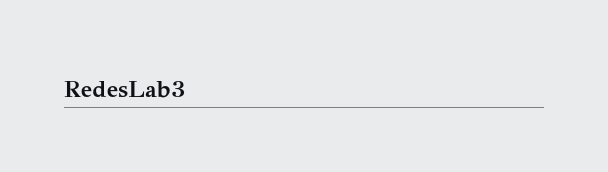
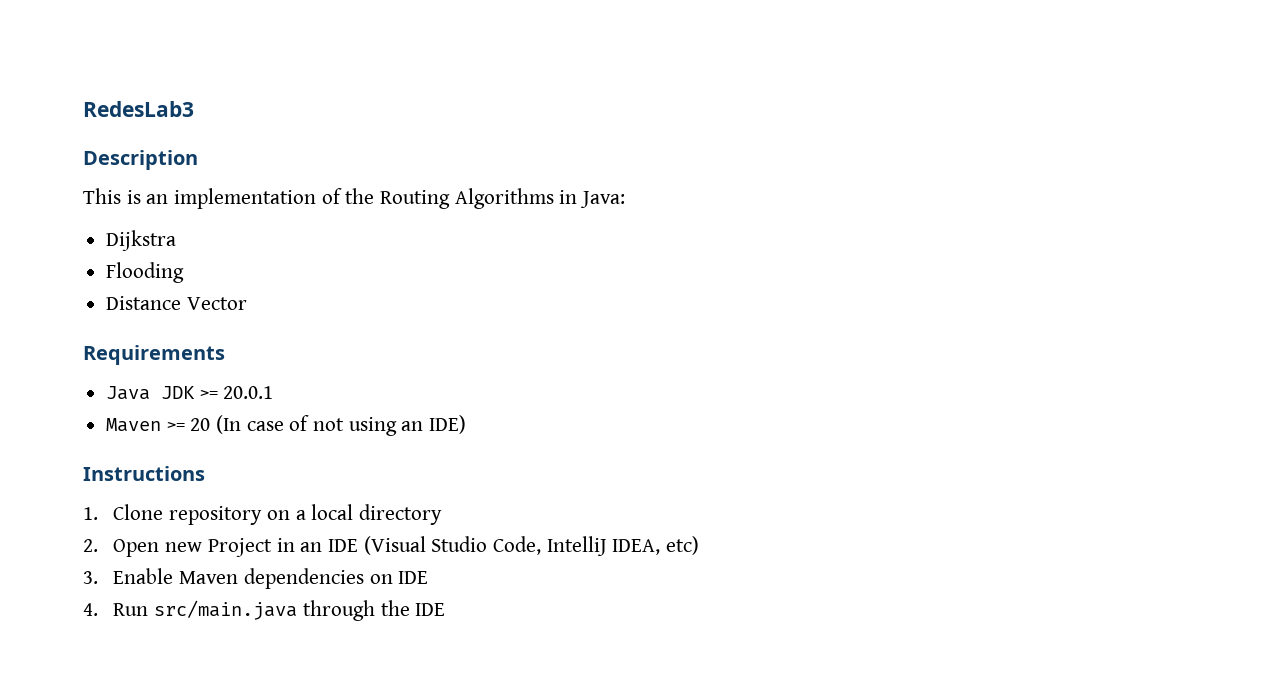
+ Description
+ This is an implementation of the Routing Algorithms in Java:
+ Dijkstra
+ Flooding
+ Distance Vector
+ Requirements
+ Java JDK >= 20.0.1
+ Maven >= 20 (In case of not using an IDE)
+ Instructions
+ 1. Clone repository on a local directory
+ 2. Open new Project in an IDE (Visual Studio Code, IntelliJ IDEA, etc)
+ 3. Enable Maven dependencies on IDE
+ 4. Run src/main.java through the IDE

